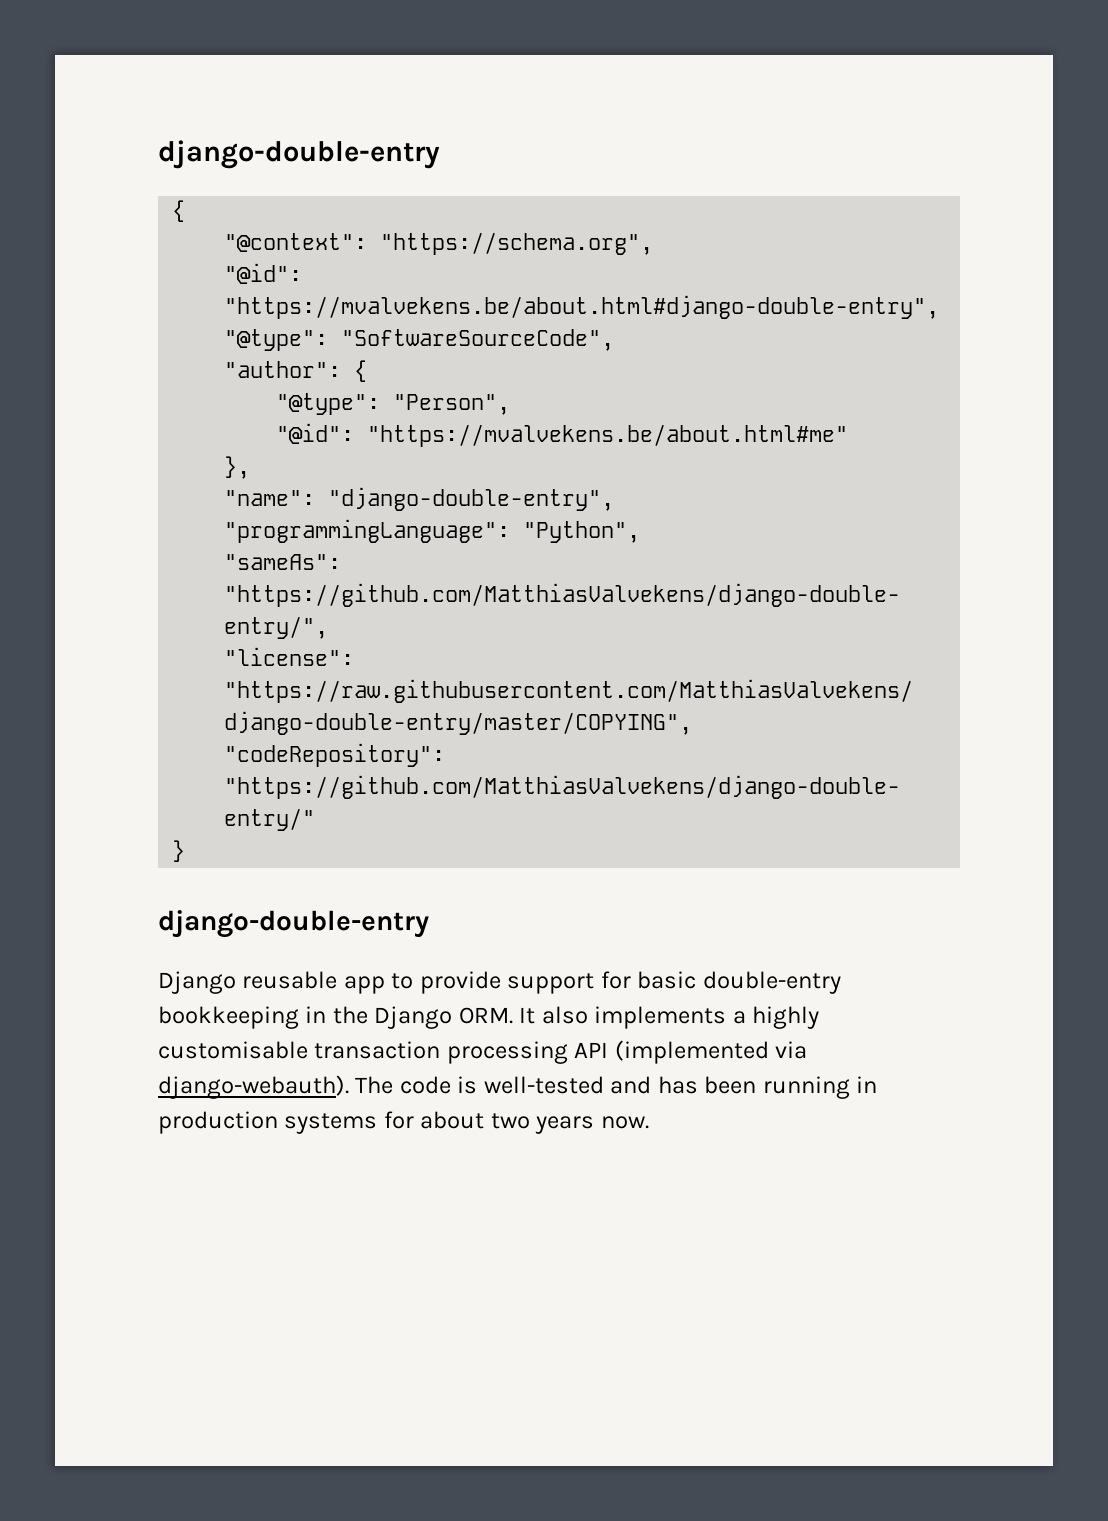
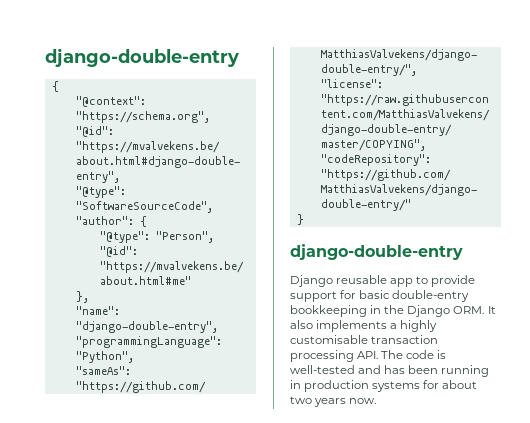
- Django reusable app to provide support for basic double-entry bookkeeping in the Django ORM. It also implements a highly customisable transaction processing API (implemented via django-webauth). The code is well-tested and has been running in production systems for about two years now.
+ Django reusable app to provide support for basic double-entry bookkeeping in the Django ORM. It also implements a highly customisable transaction processing API. The code is well-tested and has been running in production systems for about two years now.

